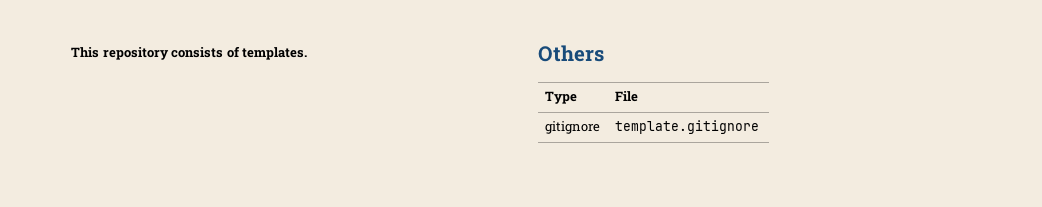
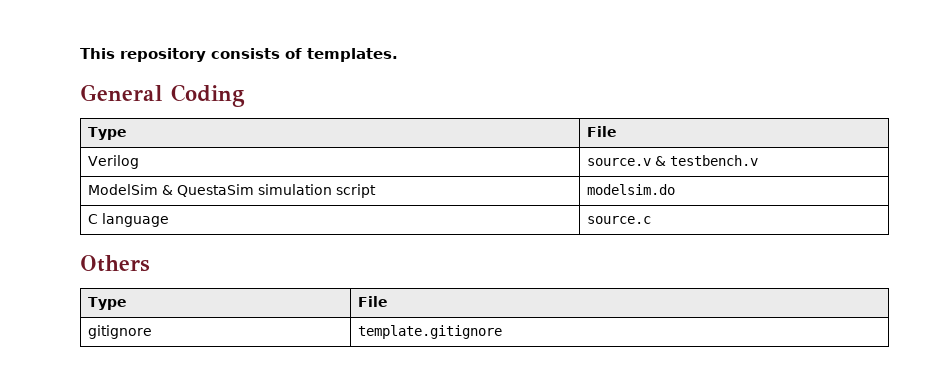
+ General Coding
+ Type | File
+ Verilog | source.v & testbench.v
+ ModelSim & QuestaSim simulation script | modelsim.do
+ C language | source.c

